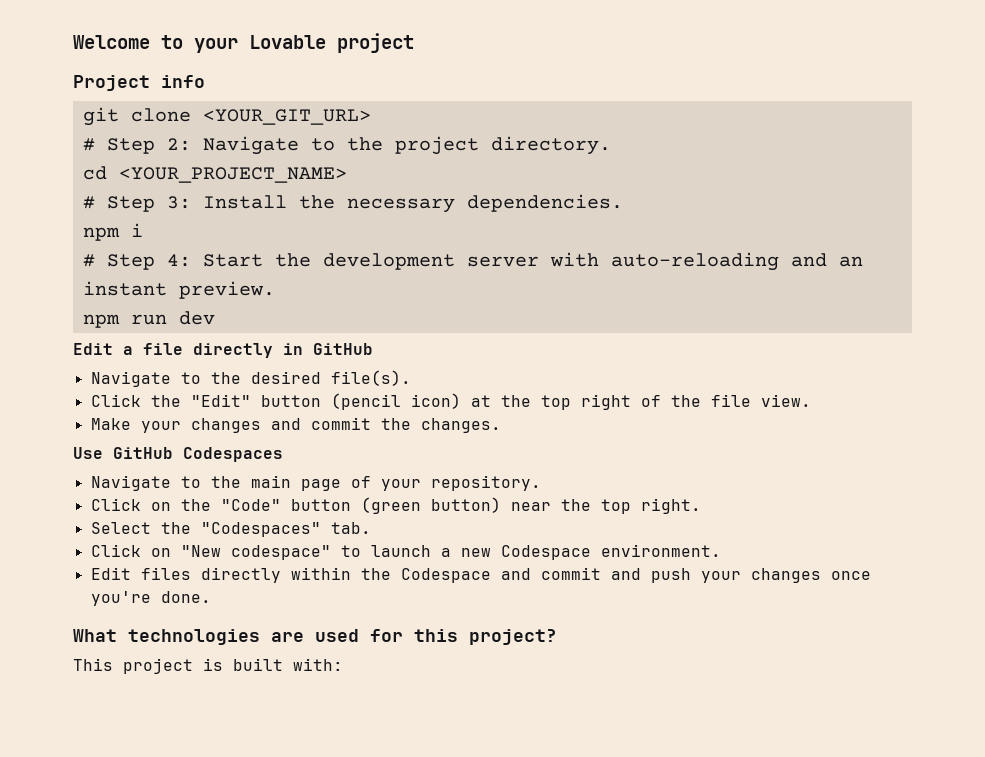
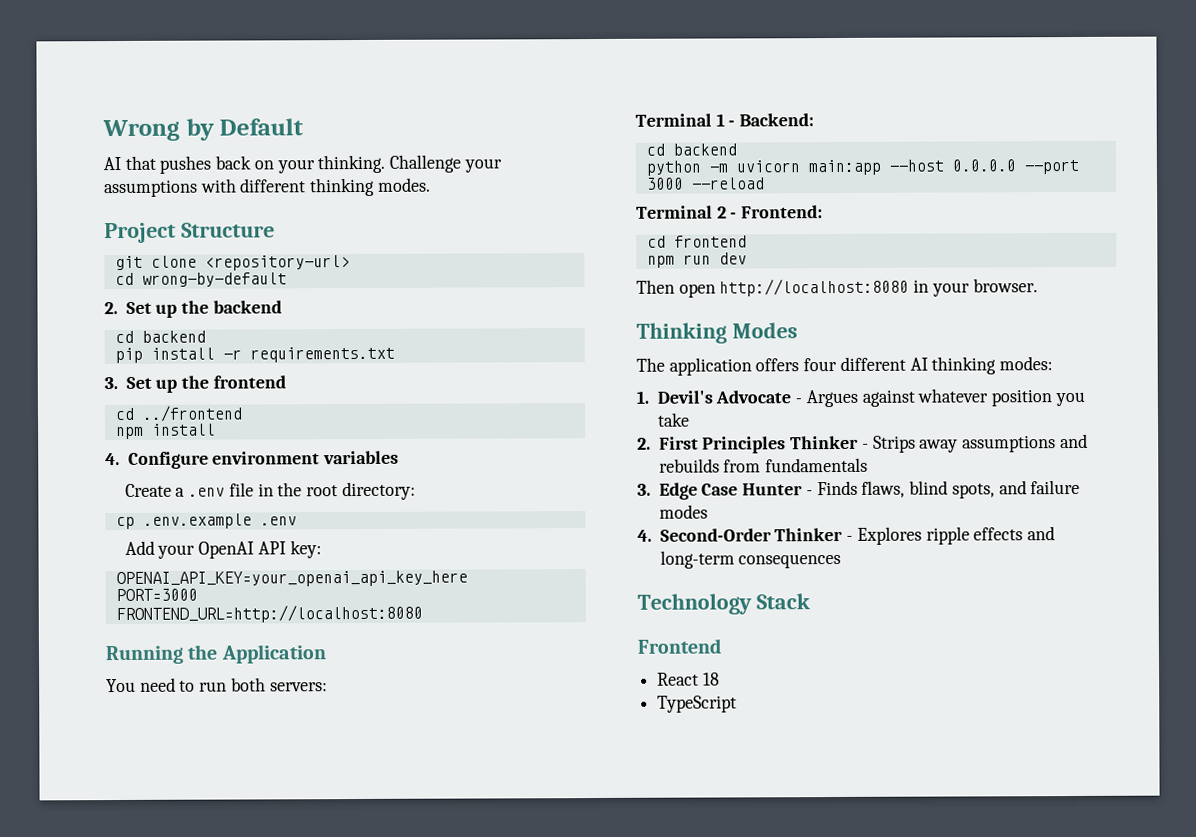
- Welcome to your Lovable project
+ Wrong by Default
+ AI that pushes back on your thinking. Challenge your assumptions with different thinking modes.
- Project info
+ Project Structure
- git clone <YOUR_GIT_URL>
- # Step 2: Navigate to the project directory.
- cd <YOUR_PROJECT_NAME>
- # Step 3: Install the necessary dependencies.
- npm i
- # Step 4: Start the development server with auto-reloading and an instant preview.
+ git clone <repository-url>
+ cd wrong-by-default
+ 2. Set up the backend
+ cd backend
+ pip install -r requirements.txt
+ 3. Set up the frontend
+ cd ../frontend
+ npm install
+ 4. Configure environment variables
+ Create a .env file in the root directory:
+ cp .env.example .env
+ Add your OpenAI API key:
+ OPENAI_API_KEY=your_openai_api_key_here
+ PORT=3000
+ FRONTEND_URL=http://localhost:8080
+ Running the Application
+ You need to run both servers:
+ Terminal 1 - Backend:
+ cd backend
+ python -m uvicorn main:app --host 0.0.0.0 --port 3000 --reload
+ Terminal 2 - Frontend:
+ cd frontend
  npm run dev
- Edit a file directly in GitHub
- Navigate to the desired file(s).
- Click the "Edit" button (pencil icon) at the top right of the file view.
- Make your changes and commit the changes.
- Use GitHub Codespaces
- Navigate to the main page of your repository.
- Click on the "Code" button (green button) near the top right.
- Select the "Codespaces" tab.
- Click on "New codespace" to launch a new Codespace environment.
- Edit files directly within the Codespace and commit and push your changes once you're done.
- What technologies are used for this project?
- This project is built with:
+ Then open http://localhost:8080 in your browser.
+ Thinking Modes
+ The application offers four different AI thinking modes:
+ 1. Devil's Advocate - Argues against whatever position you take
+ 2. First Principles Thinker - Strips away assumptions and rebuilds from fundamentals
+ 3. Edge Case Hunter - Finds flaws, blind spots, and failure modes
+ 4. Second-Order Thinker - Explores ripple effects and long-term consequences
+ Technology Stack
+ Frontend
+ React 18
+ TypeScript

